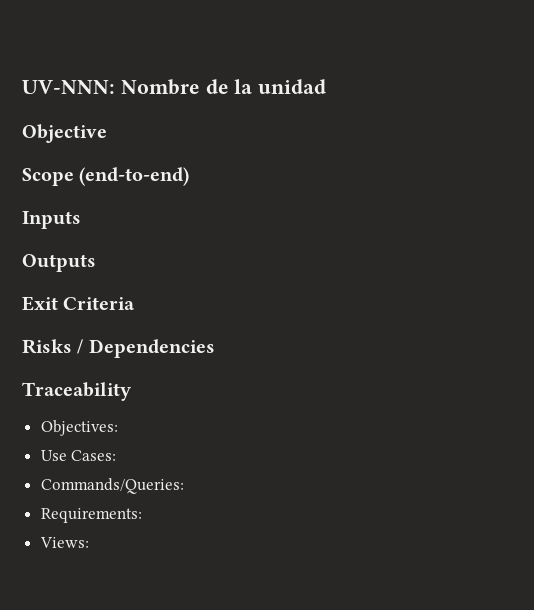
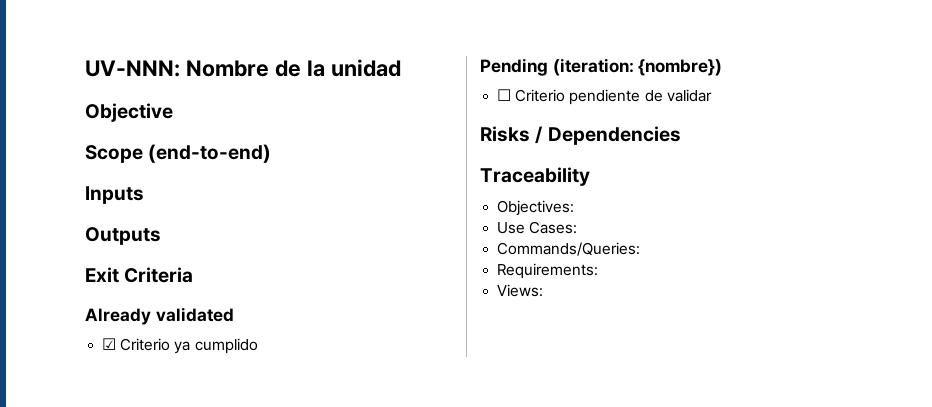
+ Already validated
+ ☑ Criterio ya cumplido
+ Pending (iteration: {nombre})
+ ☐ Criterio pendiente de validar

